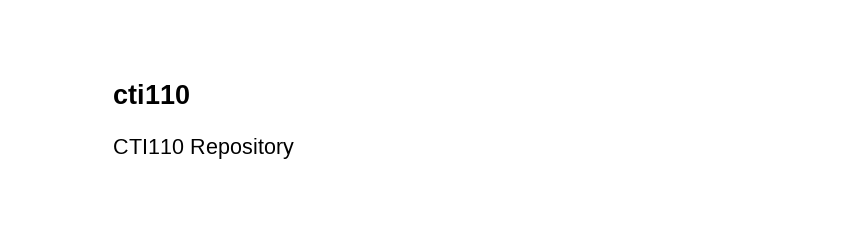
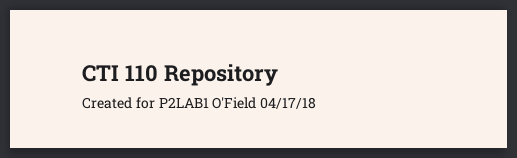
- cti110
- CTI110 Repository
+ CTI 110 Repository
+ Created for P2LAB1 O'Field 04/17/18

